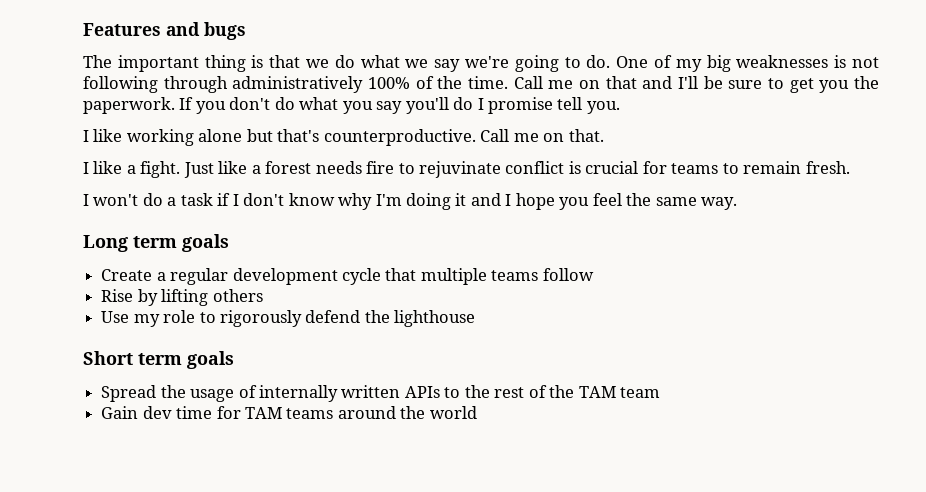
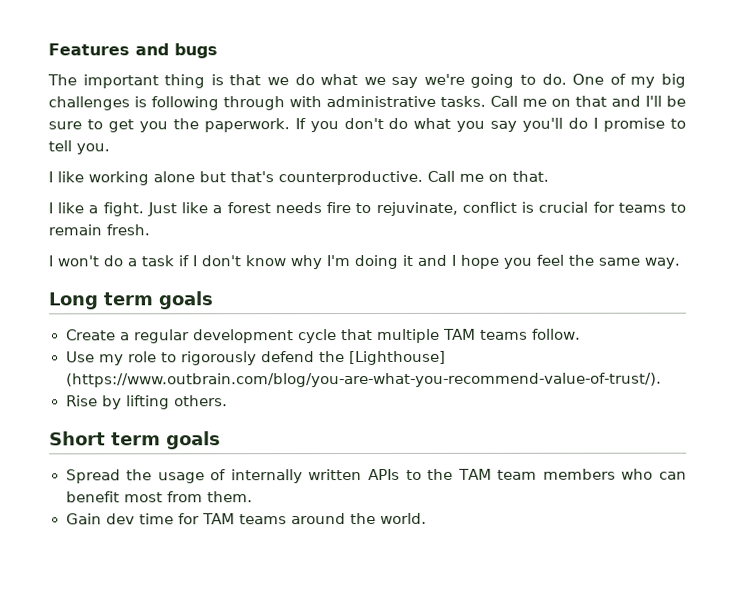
- One of my big weaknesses is not following through administratively 100% of the time.
+ One of my big challenges is following through with administrative tasks.
- If you don't do what you say you'll do I promise tell you.
+ If you don't do what you say you'll do I promise to tell you.
- Just like a forest needs fire to rejuvinate conflict is crucial for teams to remain fresh.
+ Just like a forest needs fire to rejuvinate, conflict is crucial for teams to remain fresh.
- Create a regular development cycle that multiple teams follow
- Rise by lifting others
+ Create a regular development cycle that multiple TAM teams follow.
- Use my role to rigorously defend the lighthouse
+ Use my role to rigorously defend the [Lighthouse] (https://www.outbrain.com/blog/you-are-what-you-recommend-value-of-trust/).
+ Rise by lifting others.
- Spread the usage of internally written APIs to the rest of the TAM team
+ Spread the usage of internally written APIs to the TAM team members who can benefit most from them.
- Gain dev time for TAM teams around the world
+ Gain dev time for TAM teams around the world.

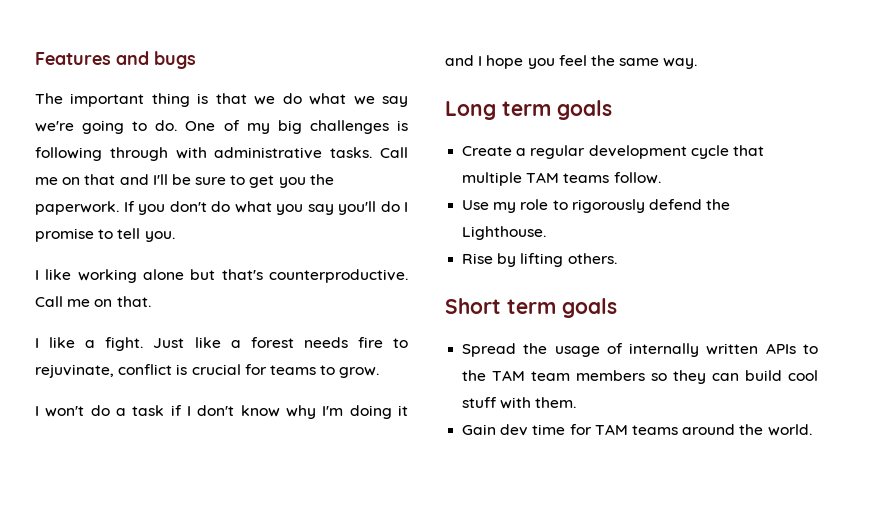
- Just like a forest needs fire to rejuvinate, conflict is crucial for teams to remain fresh.
+ Just like a forest needs fire to rejuvinate, conflict is crucial for teams to grow.
- Use my role to rigorously defend the [Lighthouse] (https://www.outbrain.com/blog/you-are-what-you-recommend-value-of-trust/).
+ Use my role to rigorously defend the Lighthouse.
- Spread the usage of internally written APIs to the TAM team members who can benefit most from them.
+ Spread the usage of internally written APIs to the TAM team members so they can build cool stuff with them.

